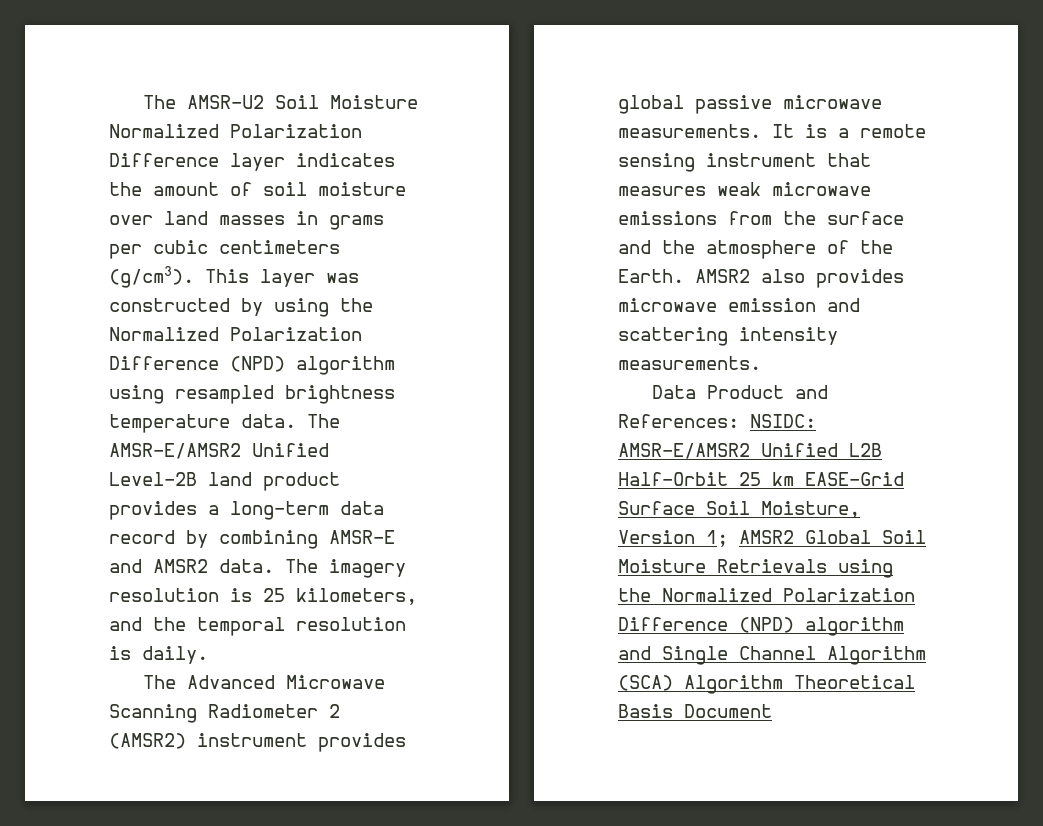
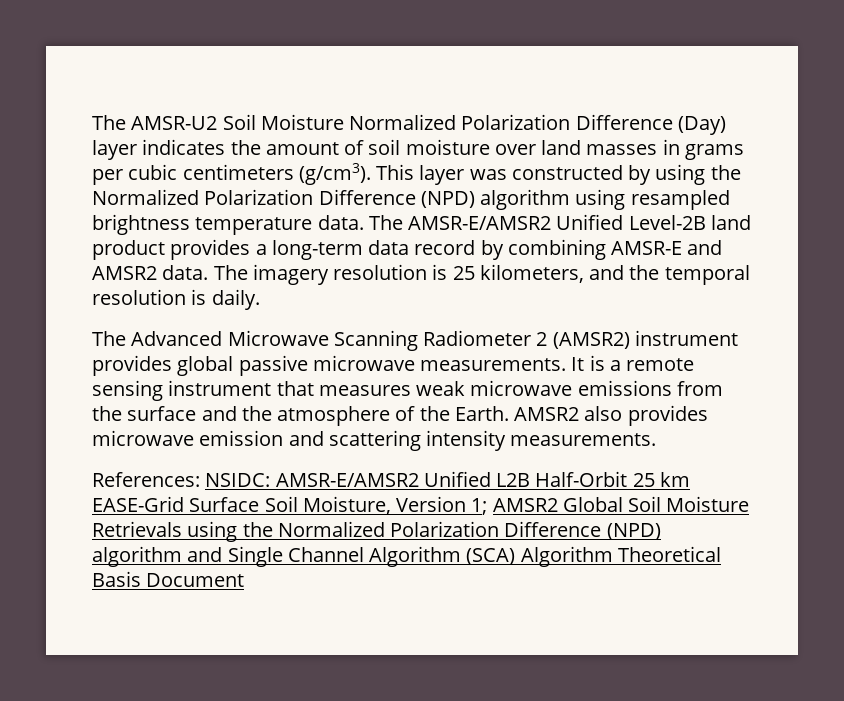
- The AMSR-U2 Soil Moisture Normalized Polarization Difference layer indicates the amount of soil moisture over land masses in grams per cubic centimeters (g/cm3).
+ The AMSR-U2 Soil Moisture Normalized Polarization Difference (Day) layer indicates the amount of soil moisture over land masses in grams per cubic centimeters (g/cm3).
- Data Product and References: NSIDC: AMSR-E/AMSR2 Unified L2B Half-Orbit 25 km EASE-Grid Surface Soil Moisture, Version 1; AMSR2 Global Soil Moisture Retrievals using the Normalized Polarization Difference (NPD) algorithm and Single Channel Algorithm (SCA) Algorithm Theoretical Basis Document
+ References: NSIDC: AMSR-E/AMSR2 Unified L2B Half-Orbit 25 km EASE-Grid Surface Soil Moisture, Version 1; AMSR2 Global Soil Moisture Retrievals using the Normalized Polarization Difference (NPD) algorithm and Single Channel Algorithm (SCA) Algorithm Theoretical Basis Document

